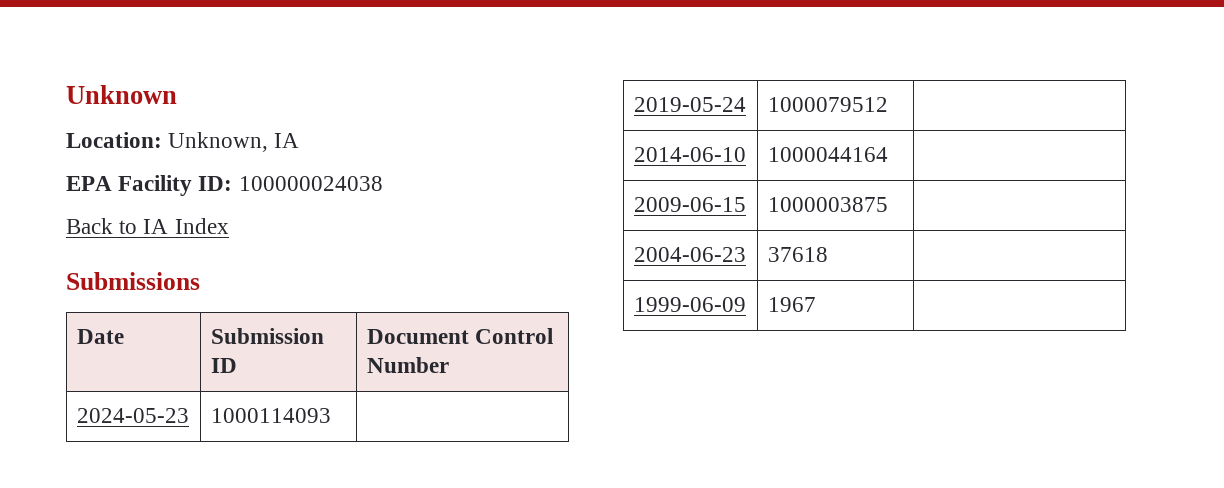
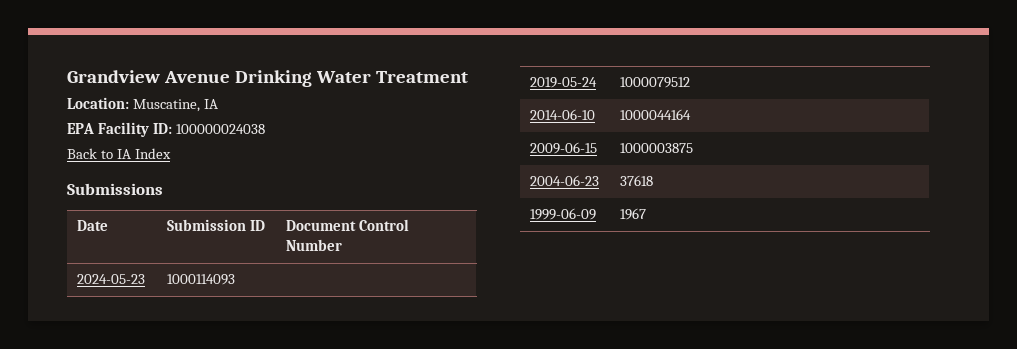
- Unknown
+ Grandview Avenue Drinking Water Treatment
- Location: Unknown, IA
+ Location: Muscatine, IA

